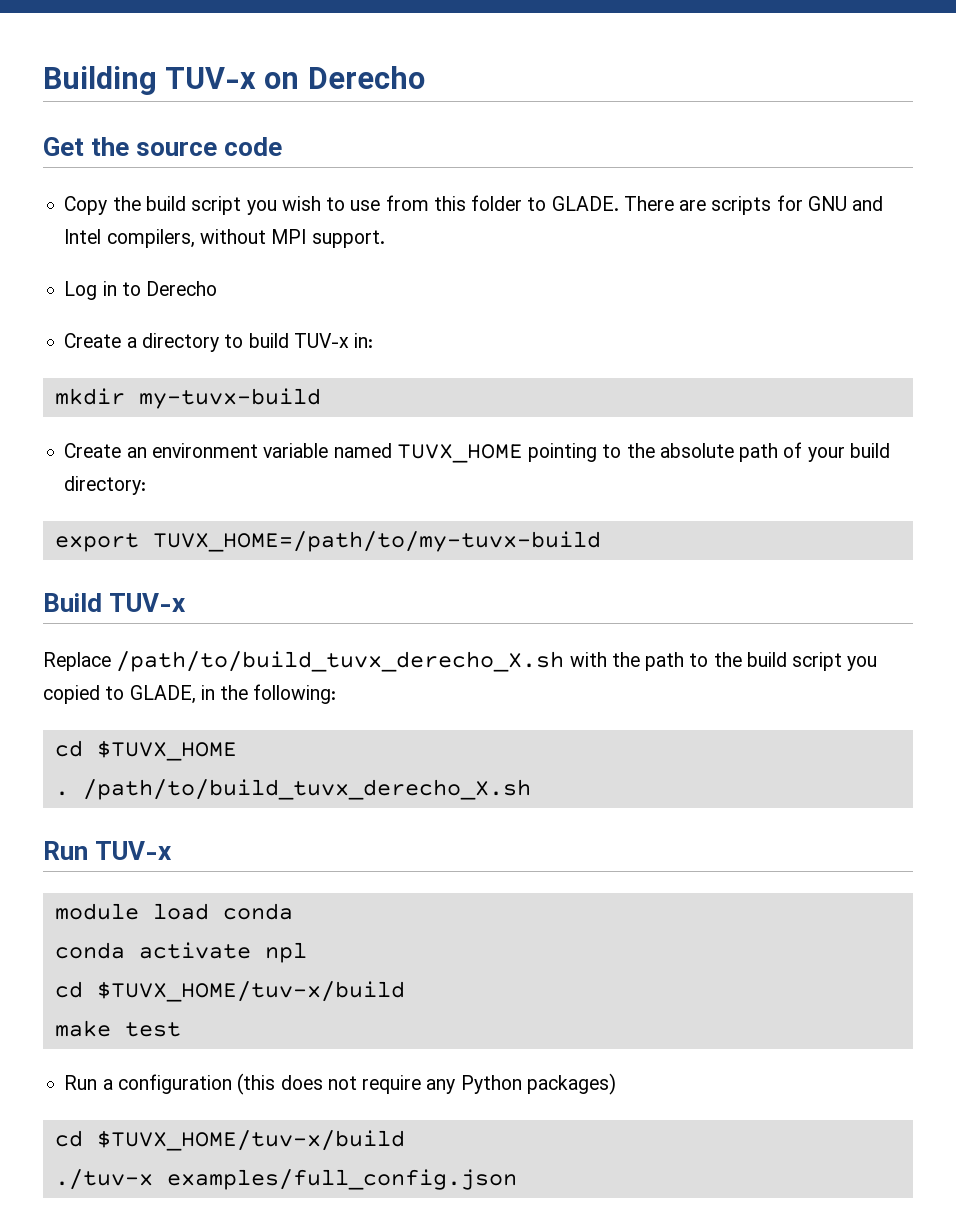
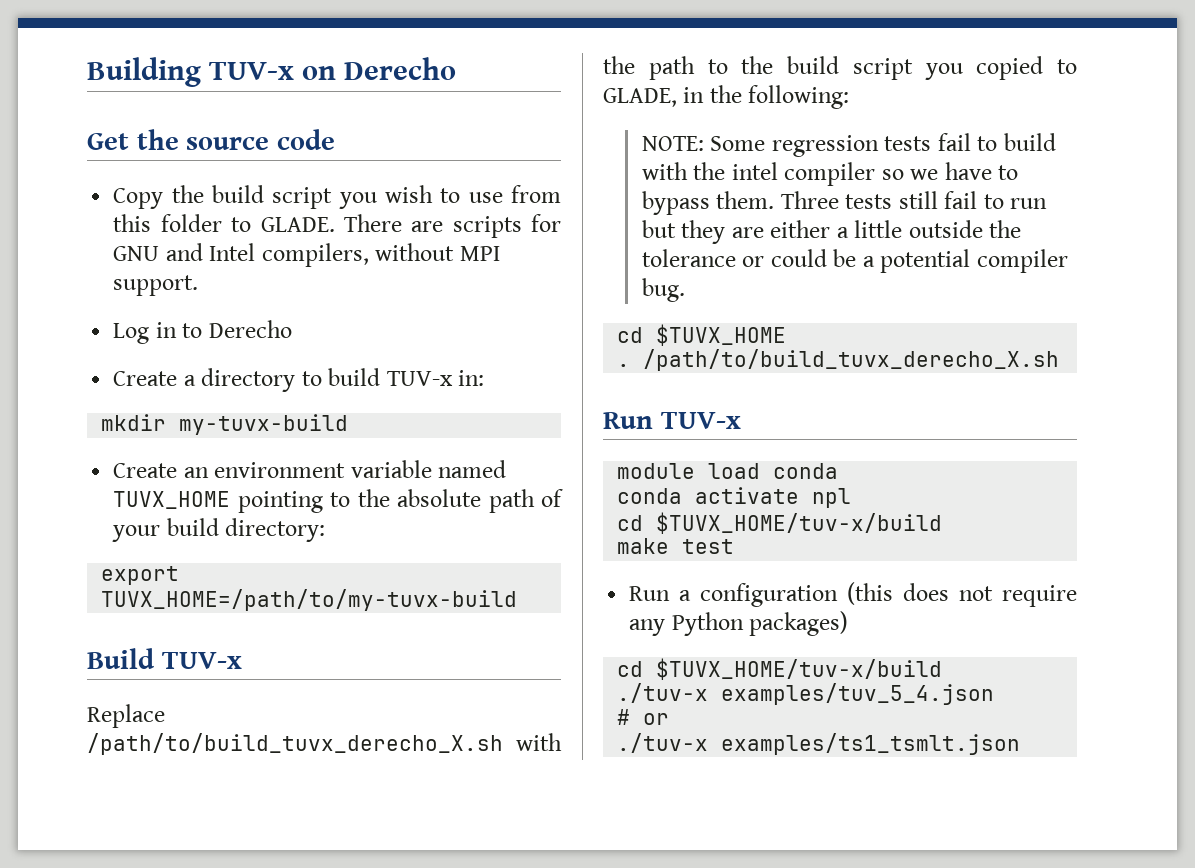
+ NOTE: Some regression tests fail to build with the intel compiler so we have to bypass them. Three tests still fail to run but they are either a little outside the tolerance or could be a potential compiler bug.
- ./tuv-x examples/full_config.json
+ ./tuv-x examples/tuv_5_4.json
+ # or
+ ./tuv-x examples/ts1_tsmlt.json

